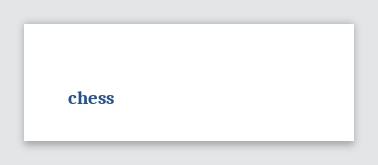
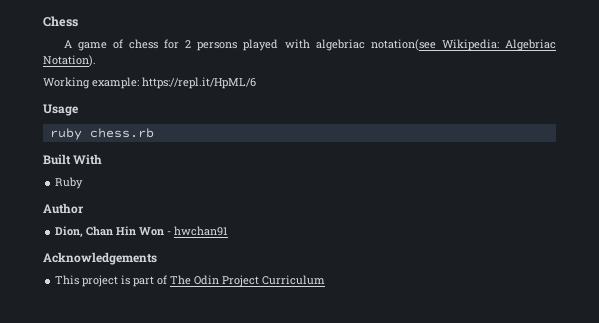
- chess
+ Chess
+ A game of chess for 2 persons played with algebriac notation(see Wikipedia: Algebriac Notation).
+ Working example: https://repl.it/HpML/6
+ Usage
+ ruby chess.rb
+ Built With
+ Ruby
+ Author
+ Dion, Chan Hin Won - hwchan91
+ Acknowledgements
+ This project is part of The Odin Project Curriculum

